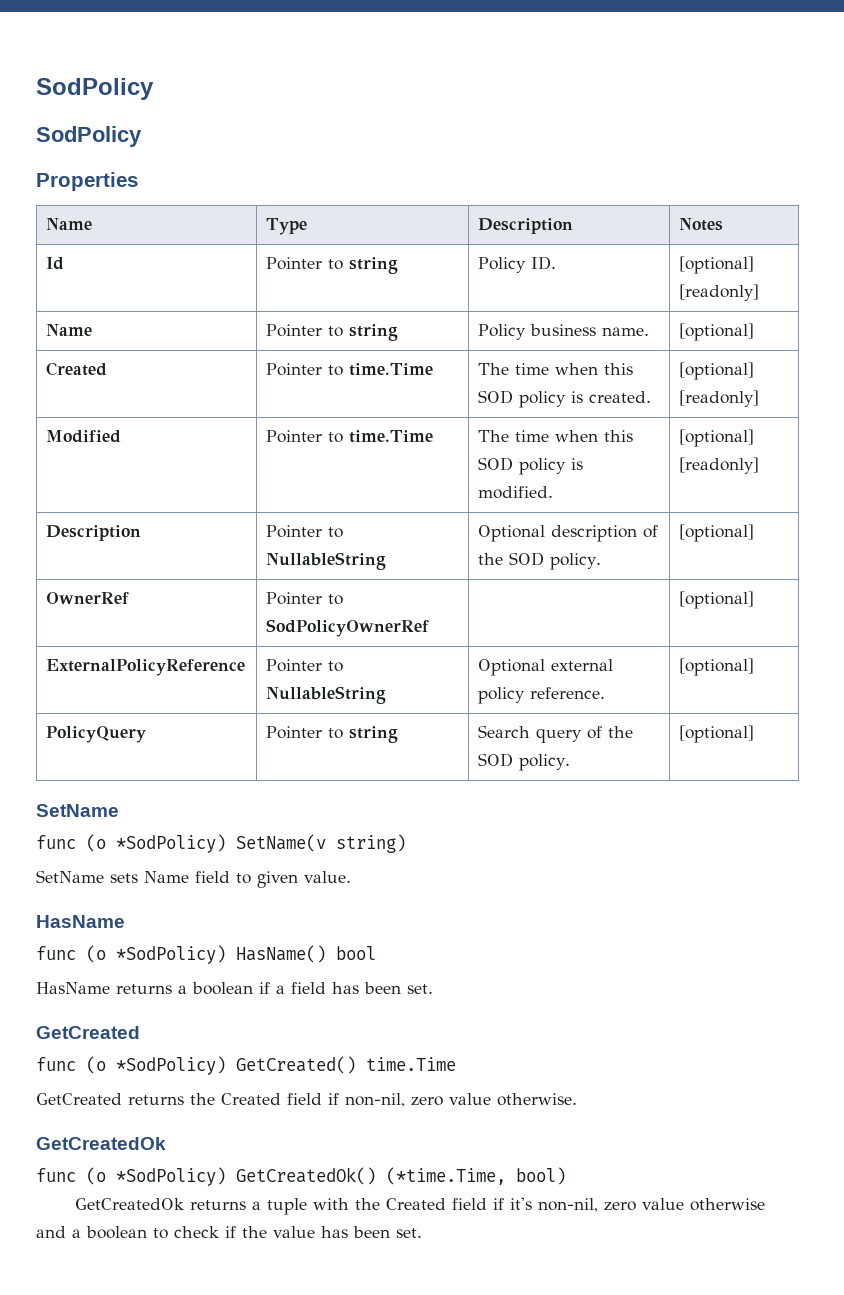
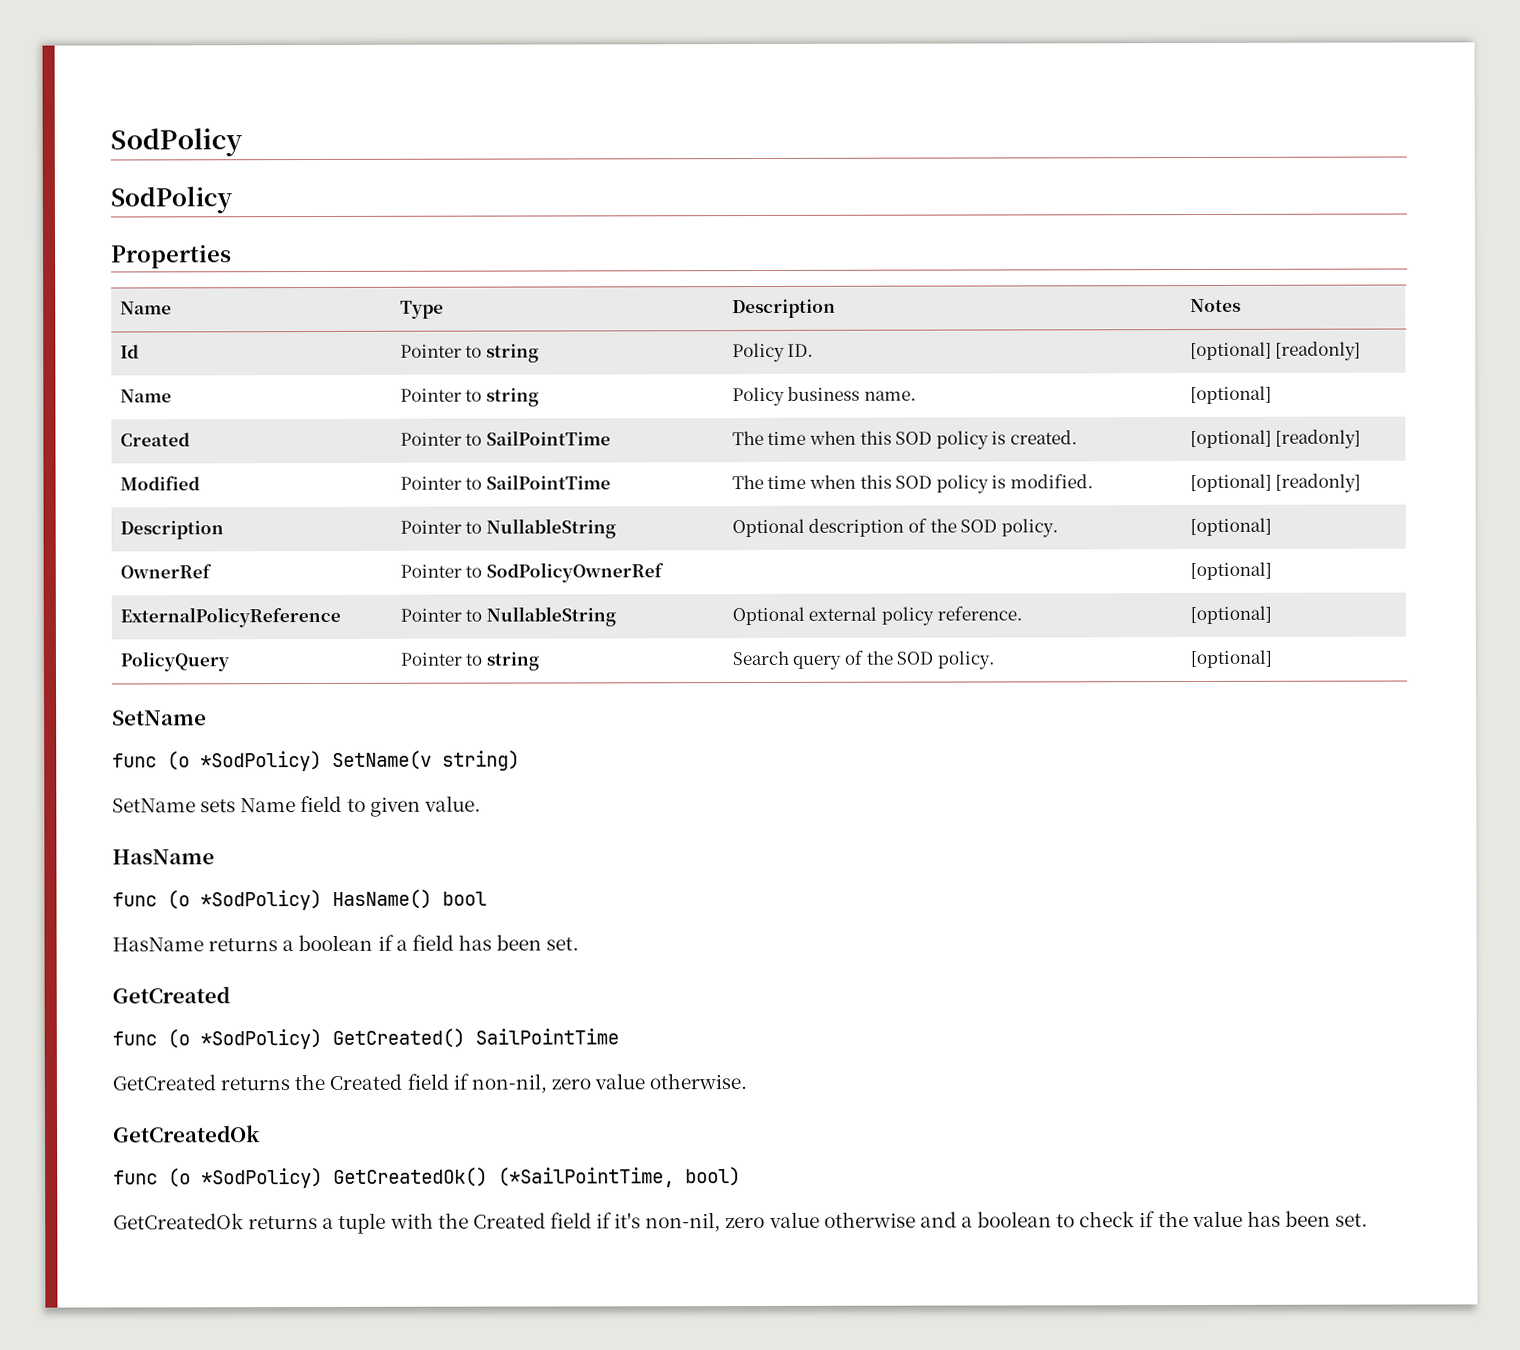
- Created | Pointer to time.Time | The time when this SOD policy is created. | [optional] [readonly]
+ Created | Pointer to SailPointTime | The time when this SOD policy is created. | [optional] [readonly]
- Modified | Pointer to time.Time | The time when this SOD policy is modified. | [optional] [readonly]
+ Modified | Pointer to SailPointTime | The time when this SOD policy is modified. | [optional] [readonly]
- func (o *SodPolicy) GetCreated() time.Time
+ func (o *SodPolicy) GetCreated() SailPointTime
- func (o *SodPolicy) GetCreatedOk() (*time.Time, bool)
+ func (o *SodPolicy) GetCreatedOk() (*SailPointTime, bool)

